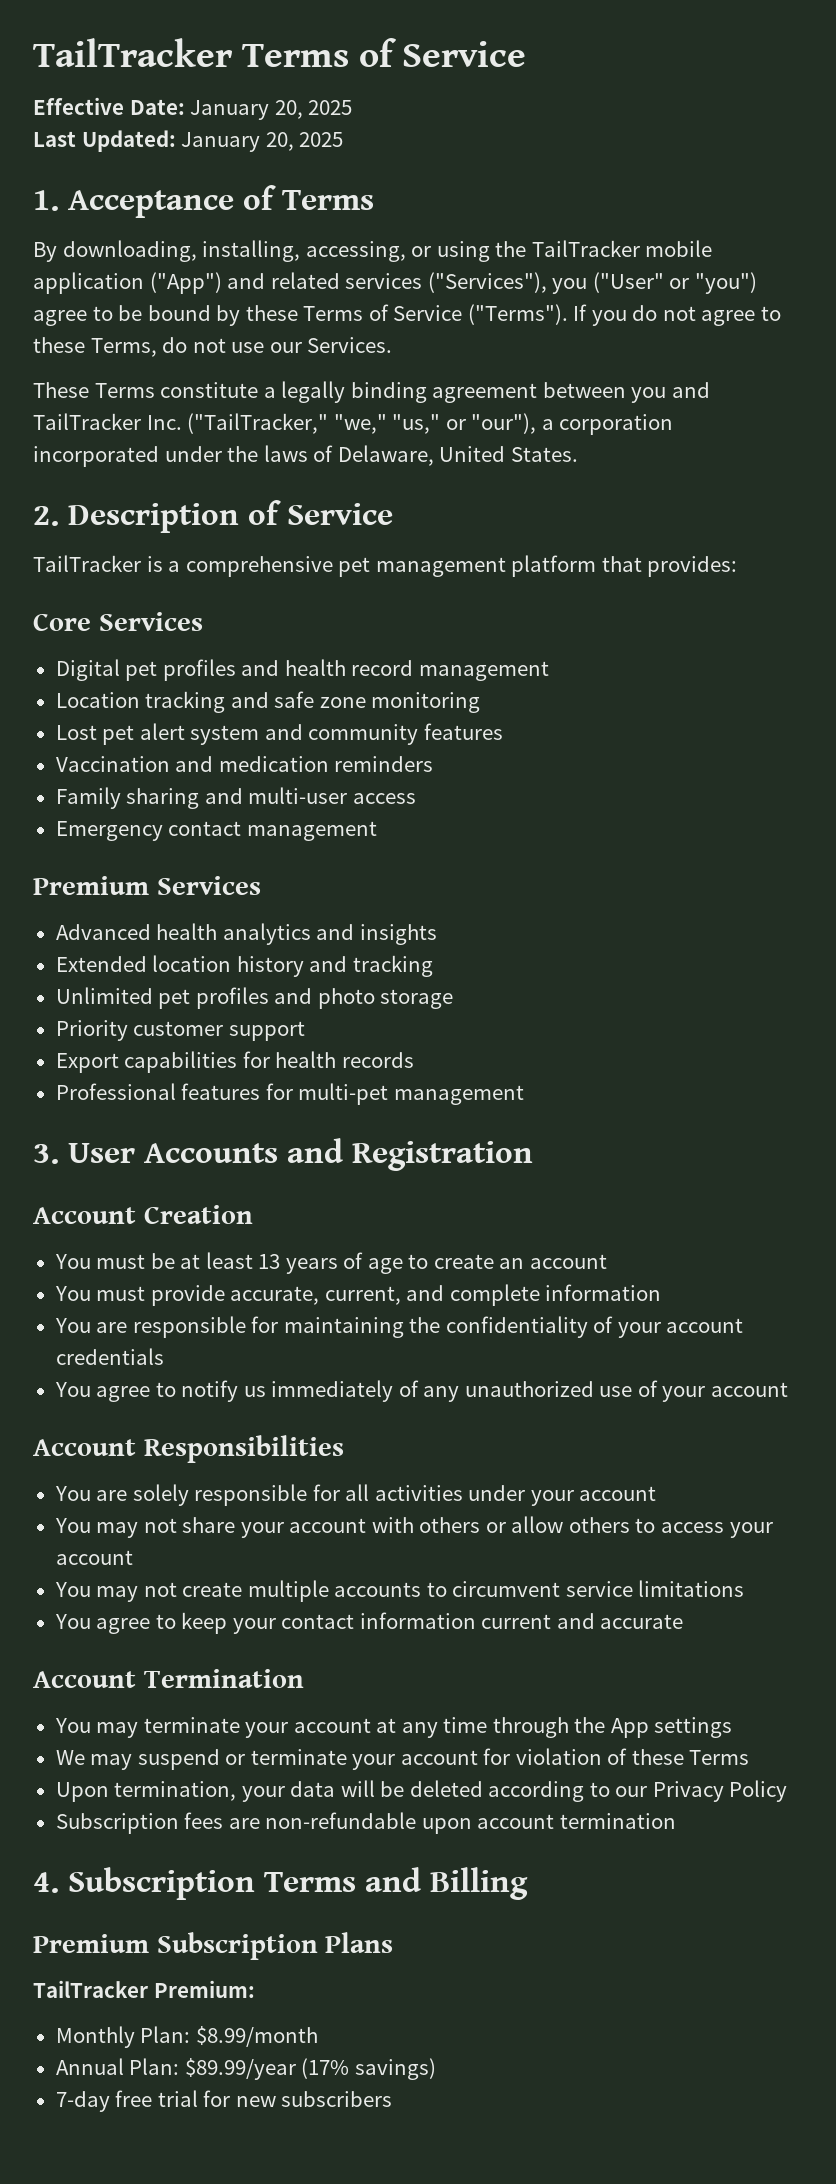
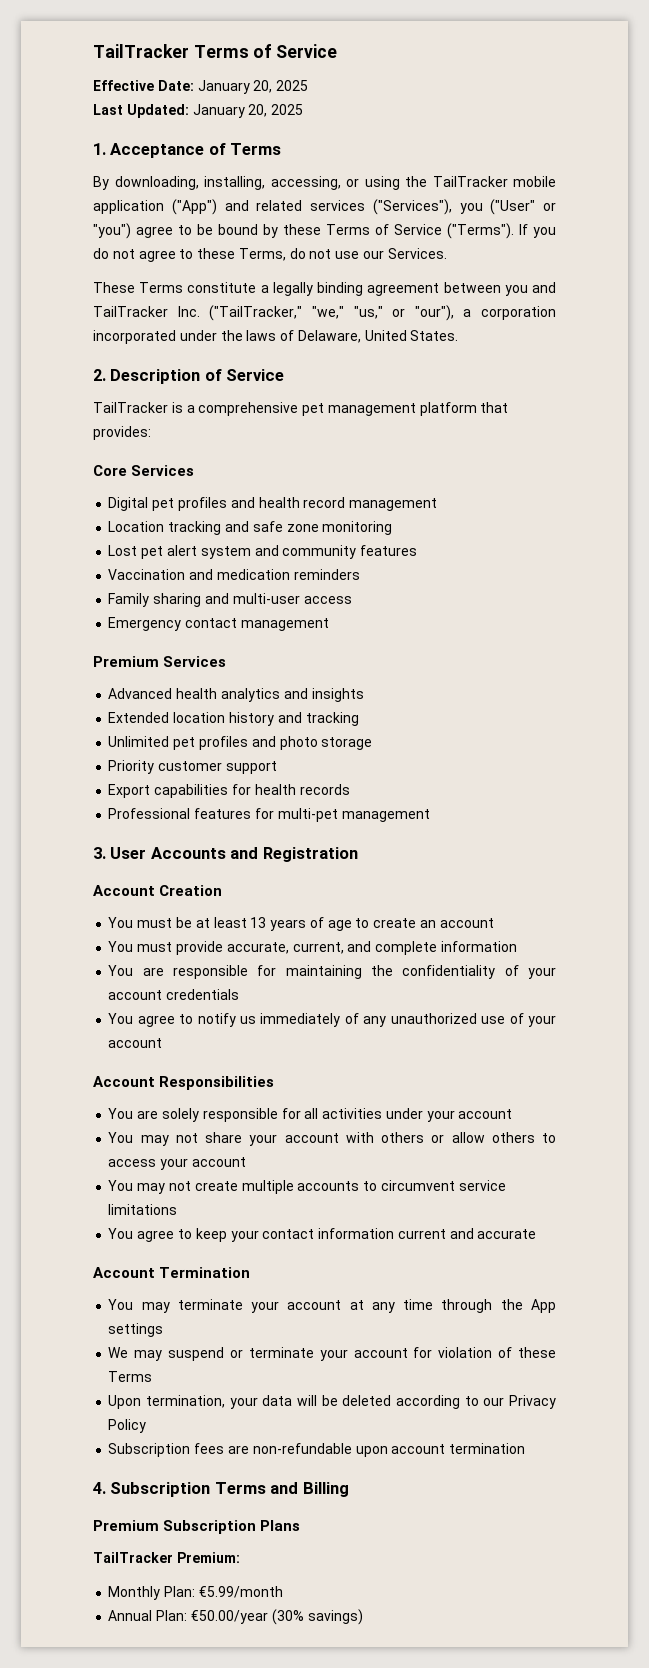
- Monthly Plan: $8.99/month
+ Monthly Plan: €5.99/month
- Annual Plan: $89.99/year (17% savings)
+ Annual Plan: €50.00/year (30% savings)
- 7-day free trial for new subscribers

